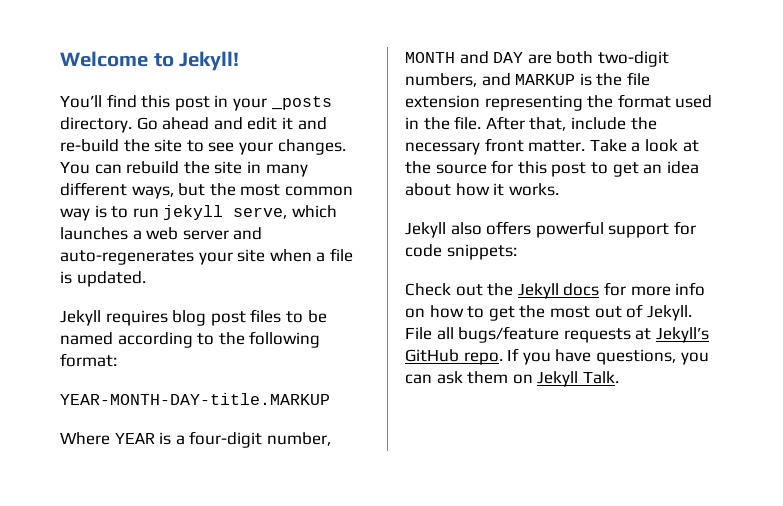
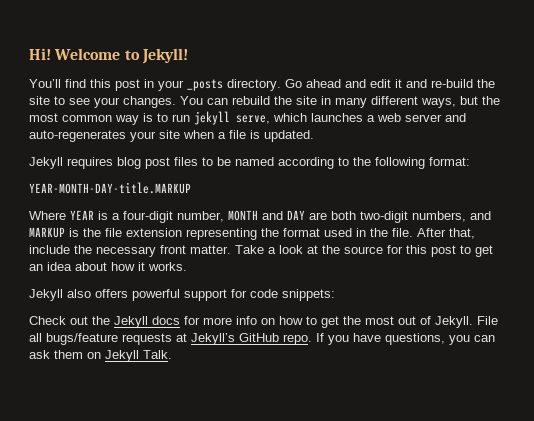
+ Hi!

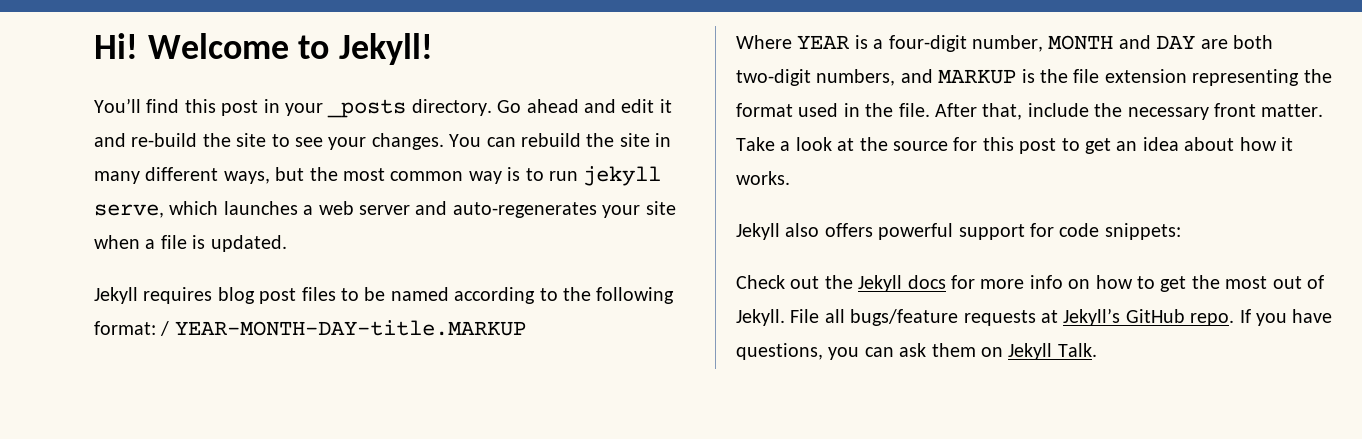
- Jekyll requires blog post files to be named according to the following format:
- YEAR-MONTH-DAY-title.MARKUP
+ Jekyll requires blog post files to be named according to the following format: / YEAR-MONTH-DAY-title.MARKUP

